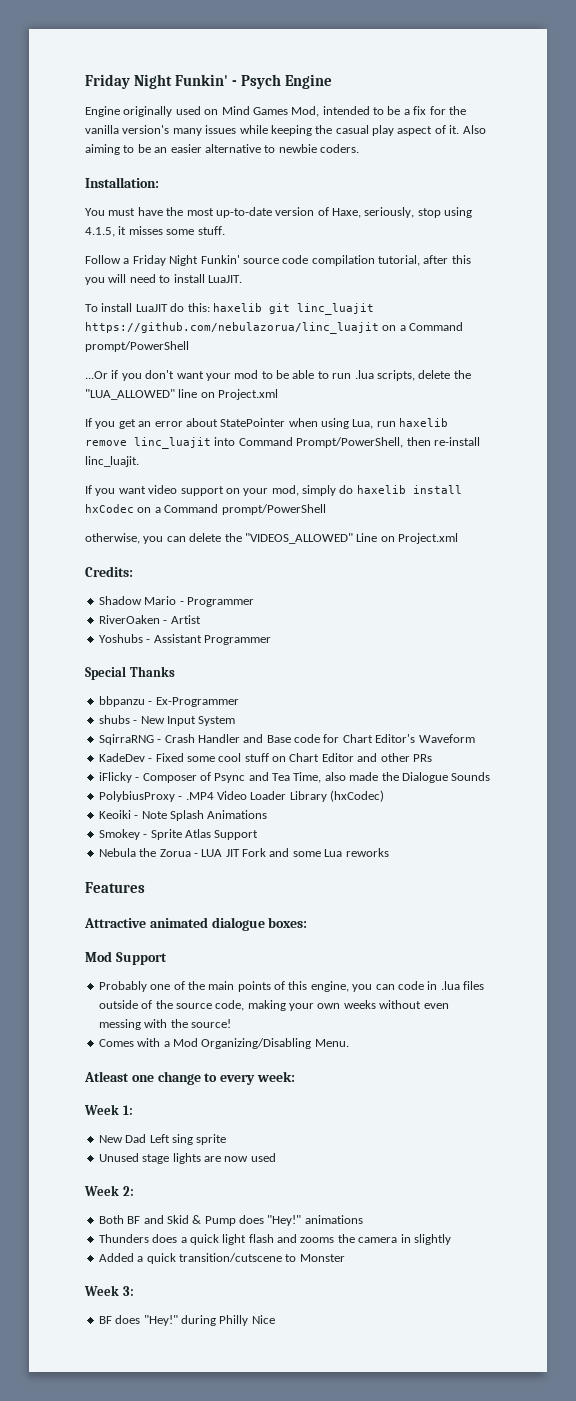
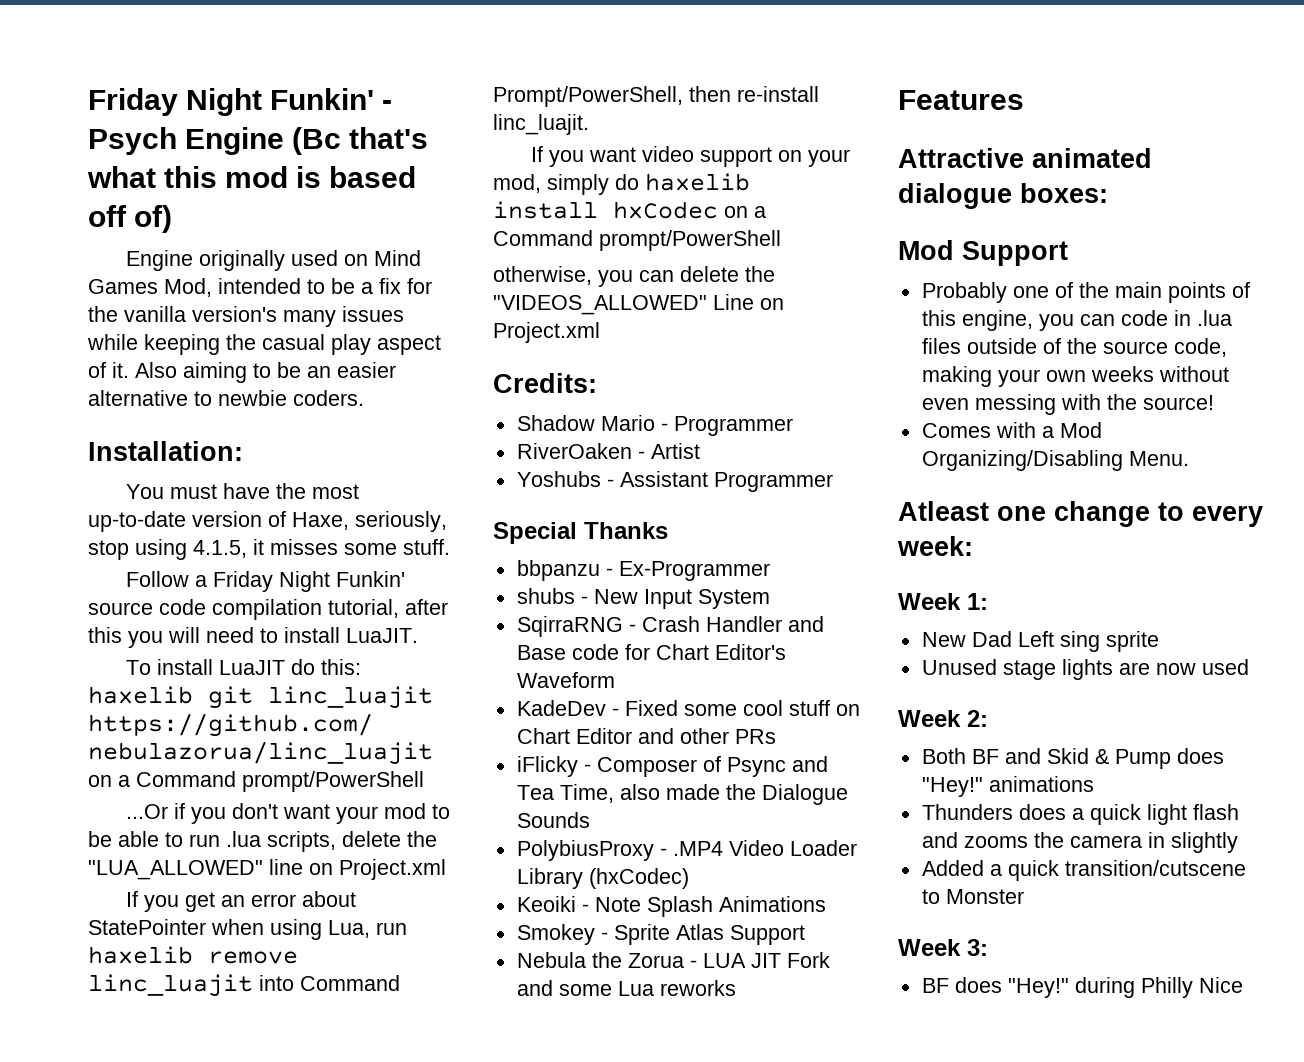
- Friday Night Funkin' - Psych Engine
+ Friday Night Funkin' - Psych Engine (Bc that's what this mod is based off of)

